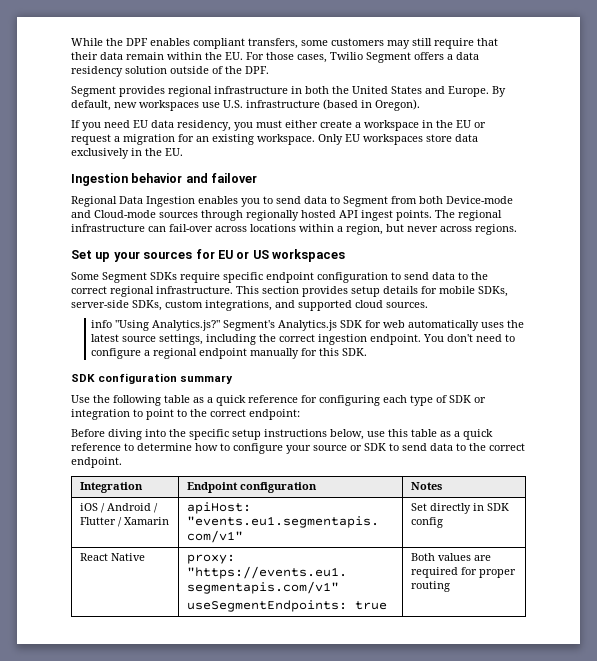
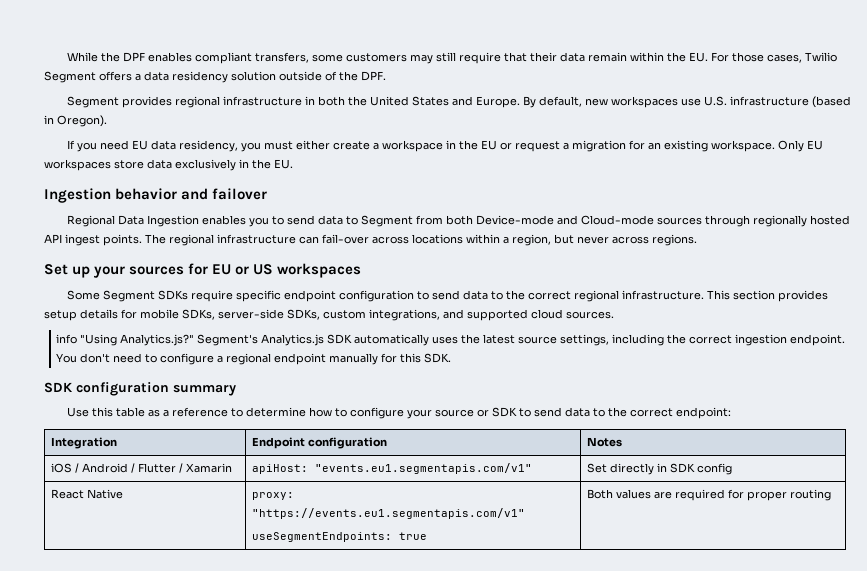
- Segment's Analytics.js SDK for web automatically uses the latest source settings, including the correct ingestion endpoint.
+ Segment's Analytics.js SDK automatically uses the latest source settings, including the correct ingestion endpoint.
- Use the following table as a quick reference for configuring each type of SDK or integration to point to the correct endpoint:
- Before diving into the specific setup instructions below, use this table as a quick reference to determine how to configure your source or SDK to send data to the correct endpoint.
+ Use this table as a reference to determine how to configure your source or SDK to send data to the correct endpoint:

